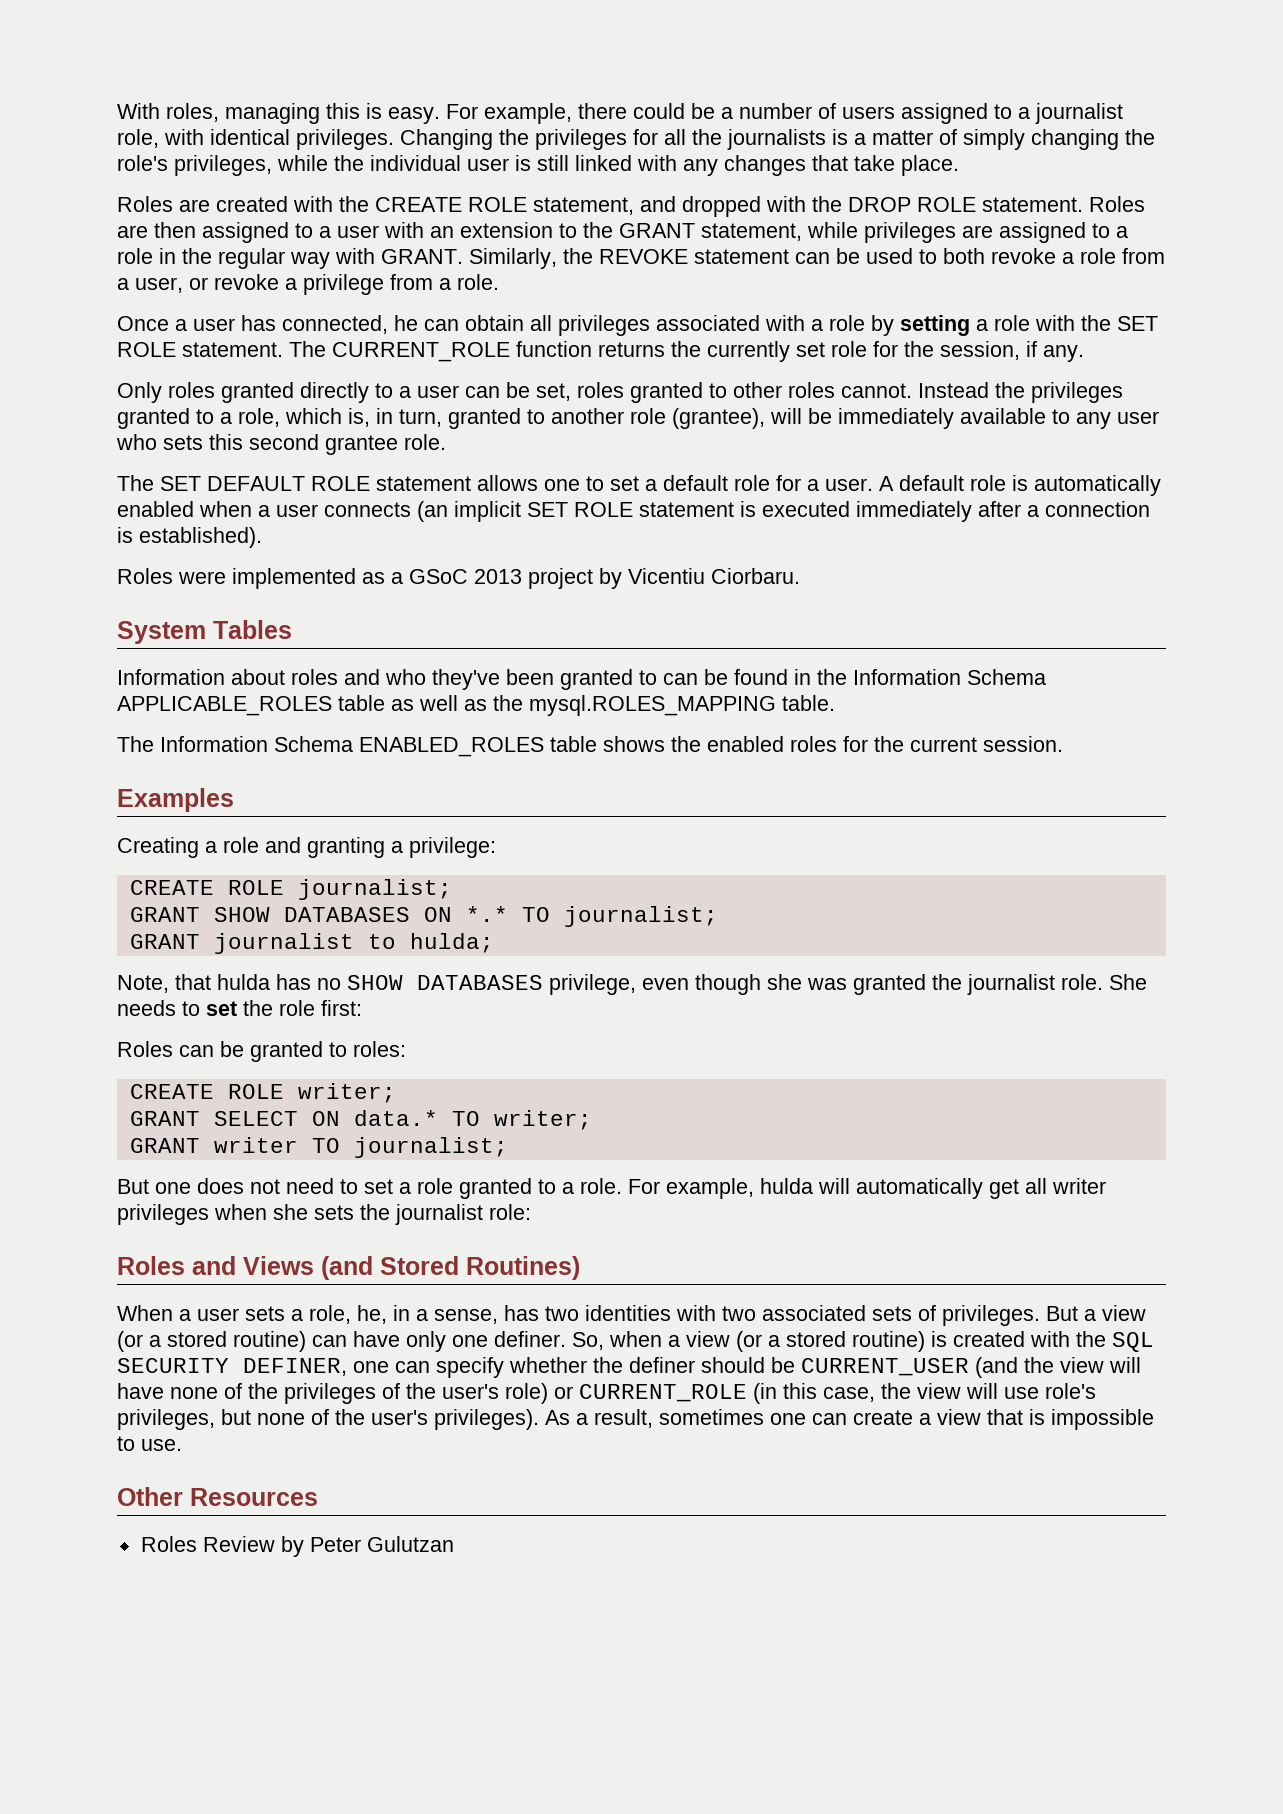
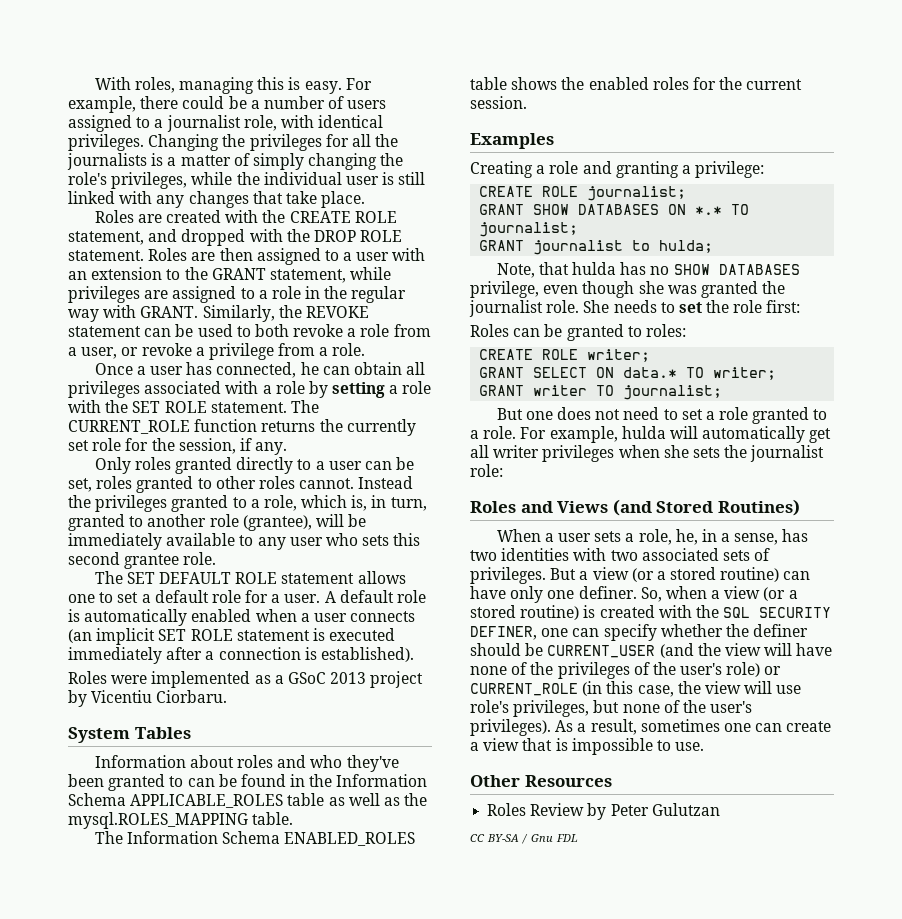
+ CC BY-SA / Gnu FDL

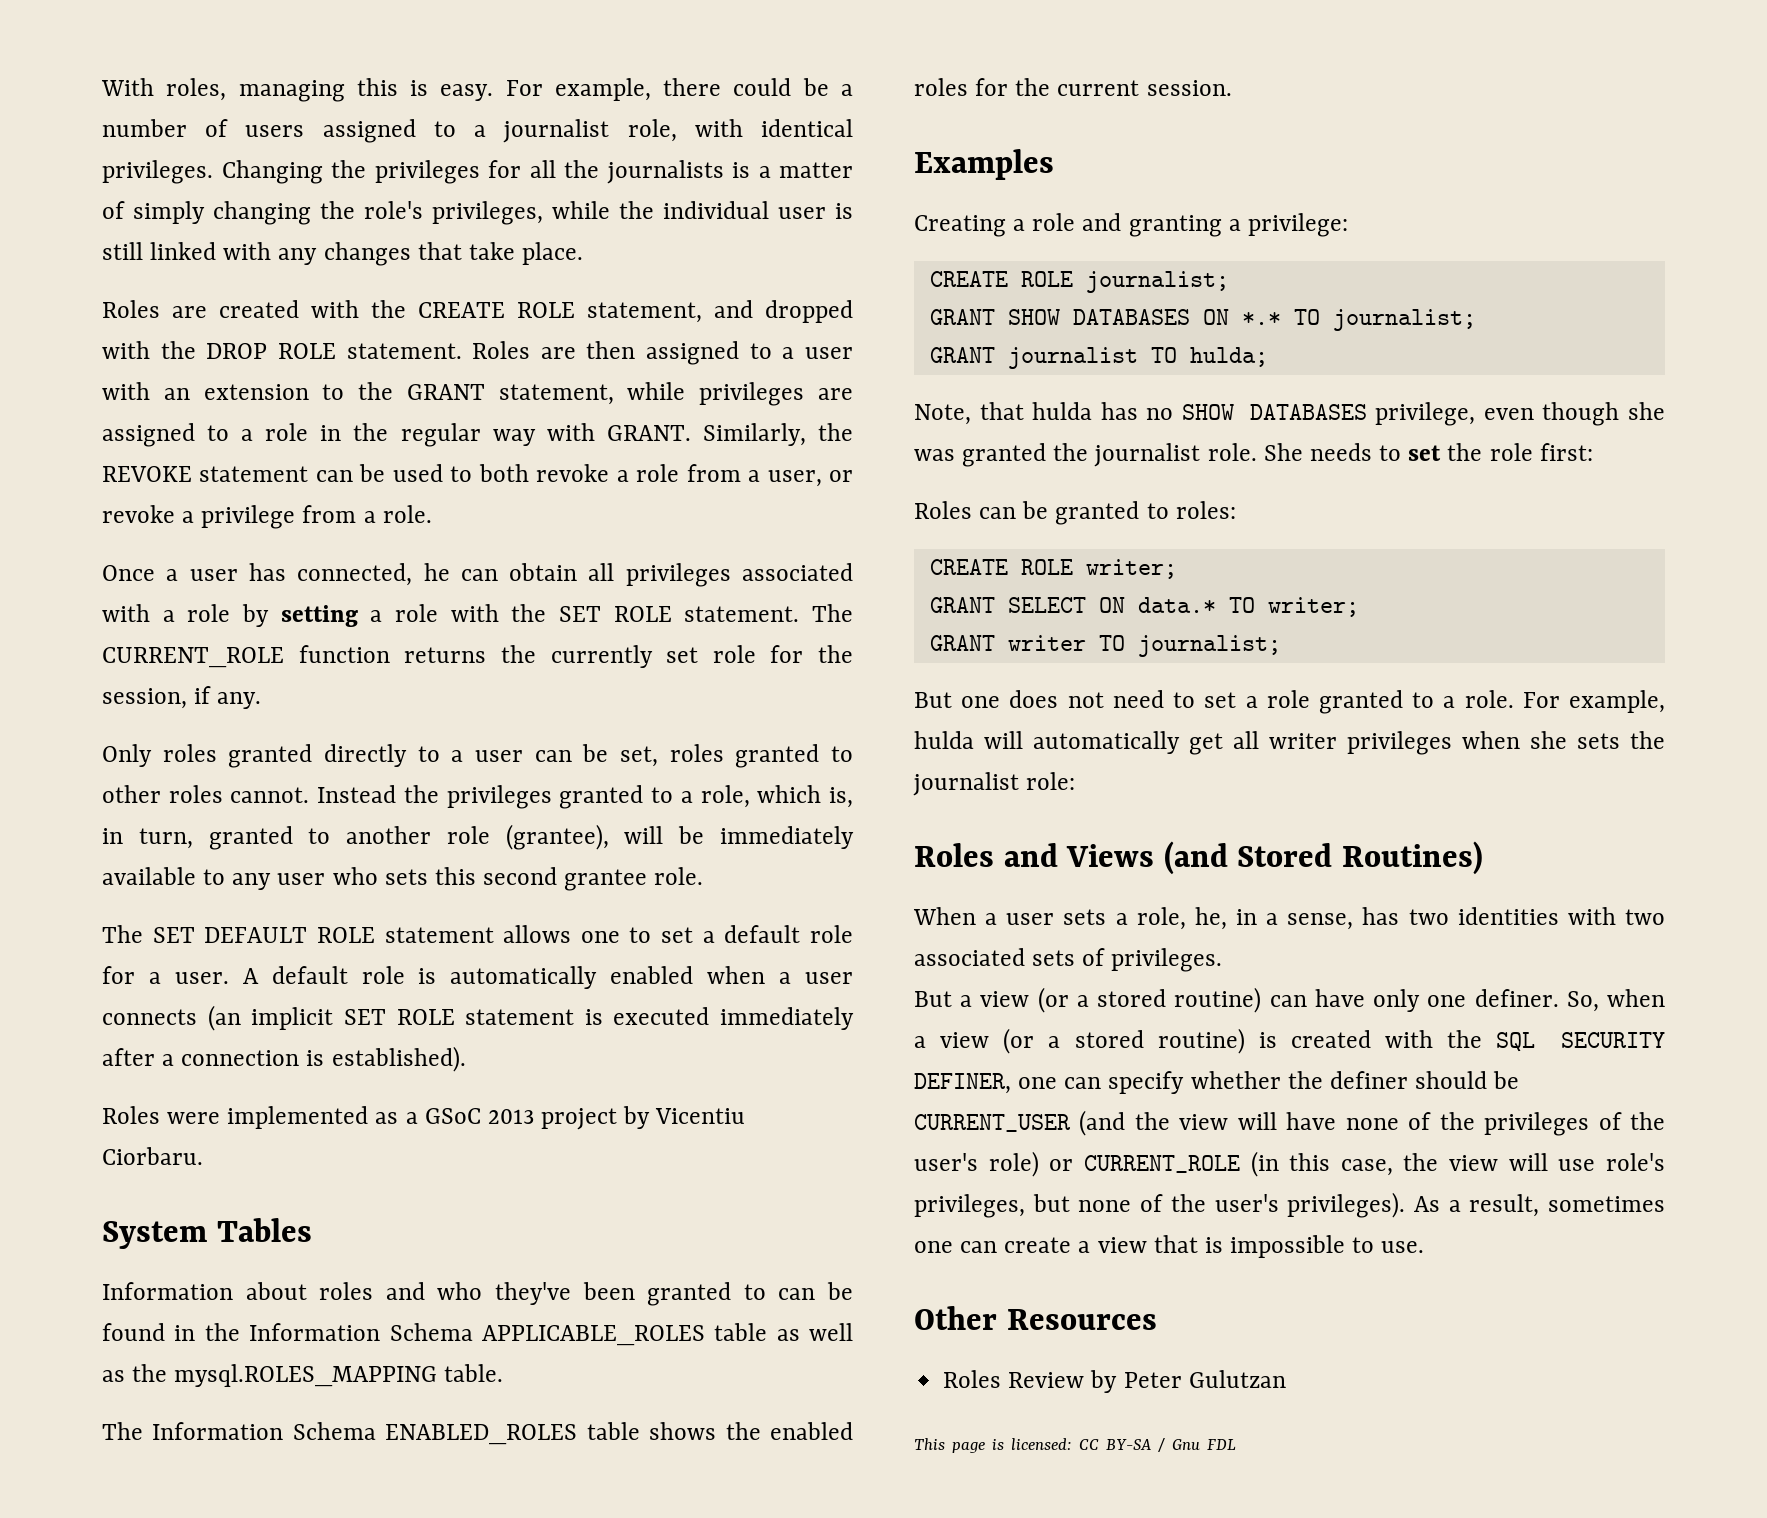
- GRANT journalist to hulda;
+ GRANT journalist TO hulda;
- When a user sets a role, he, in a sense, has two identities with two associated sets of privileges. But a view (or a stored routine) can have only one definer.
+ When a user sets a role, he, in a sense, has two identities with two associated sets of privileges.
+ But a view (or a stored routine) can have only one definer.
- CC BY-SA / Gnu FDL
+ This page is licensed: CC BY-SA / Gnu FDL

